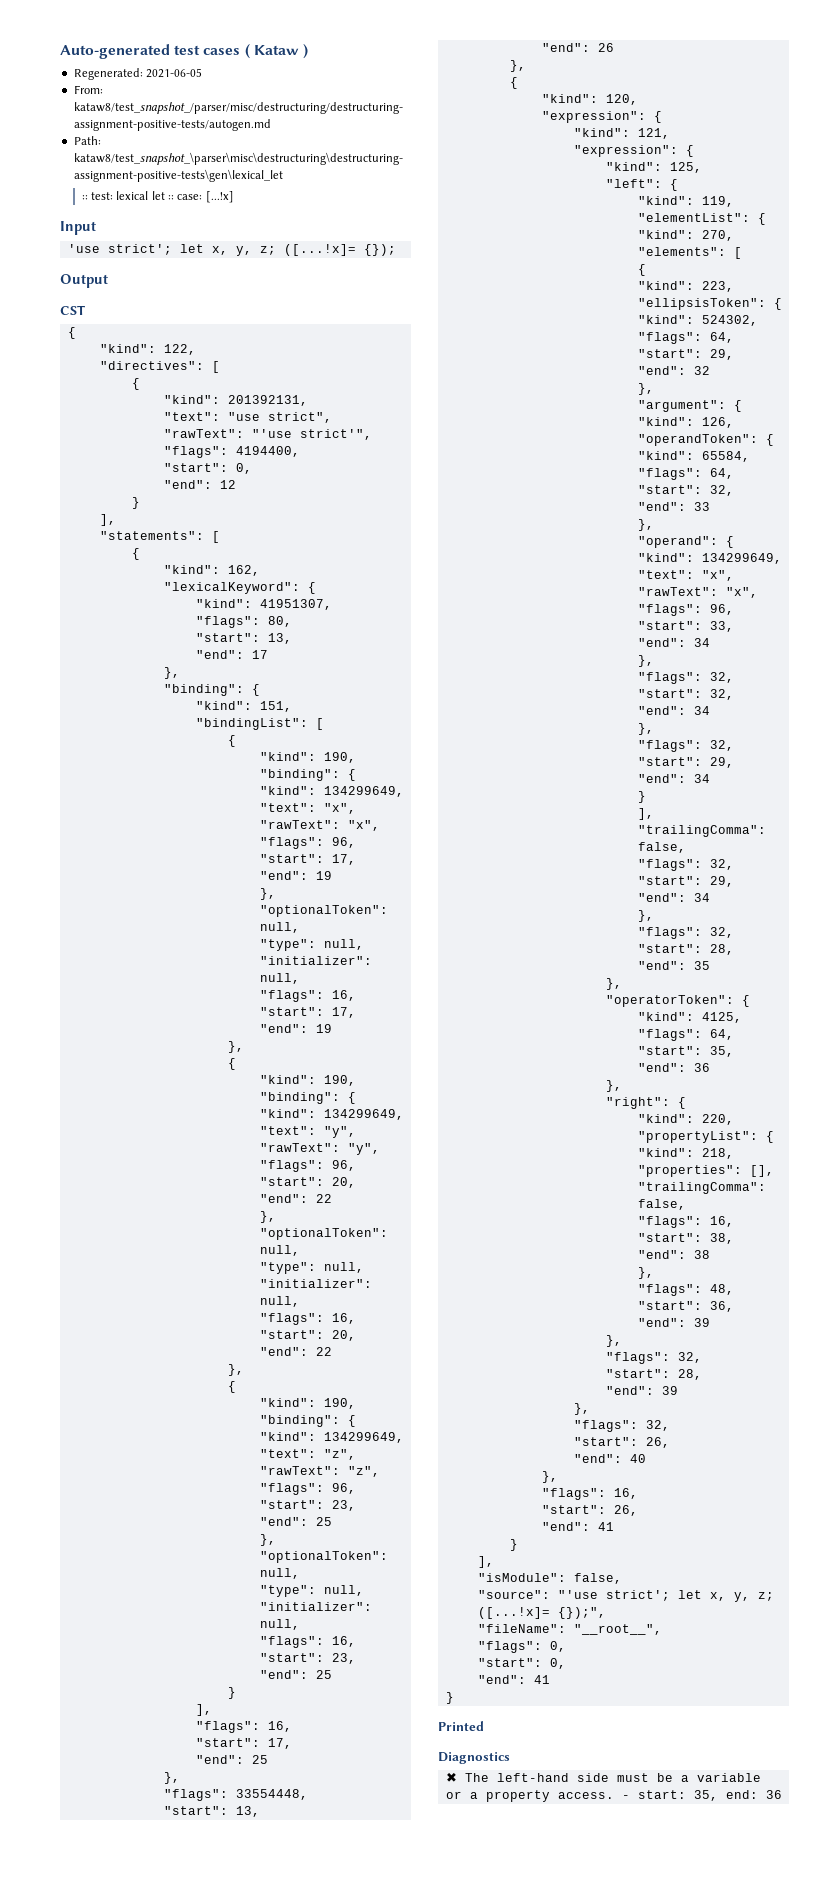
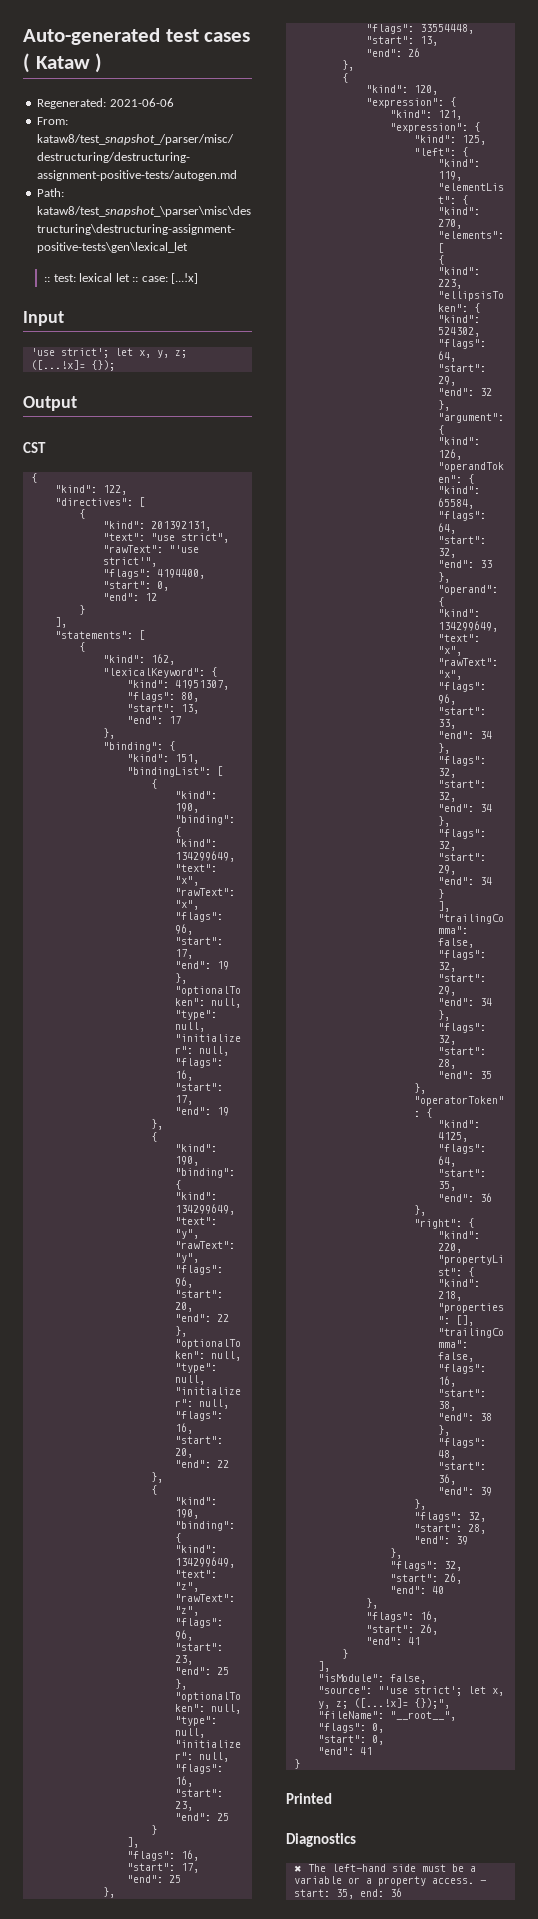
- Regenerated: 2021-06-05
+ Regenerated: 2021-06-06

